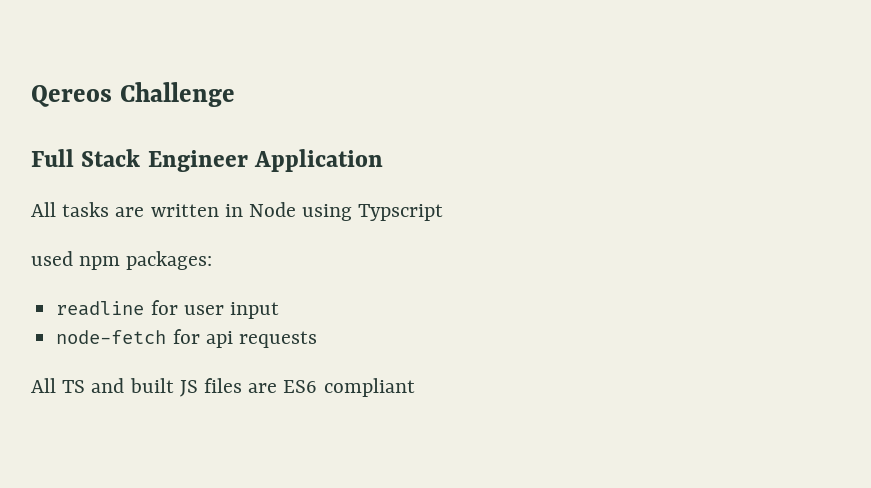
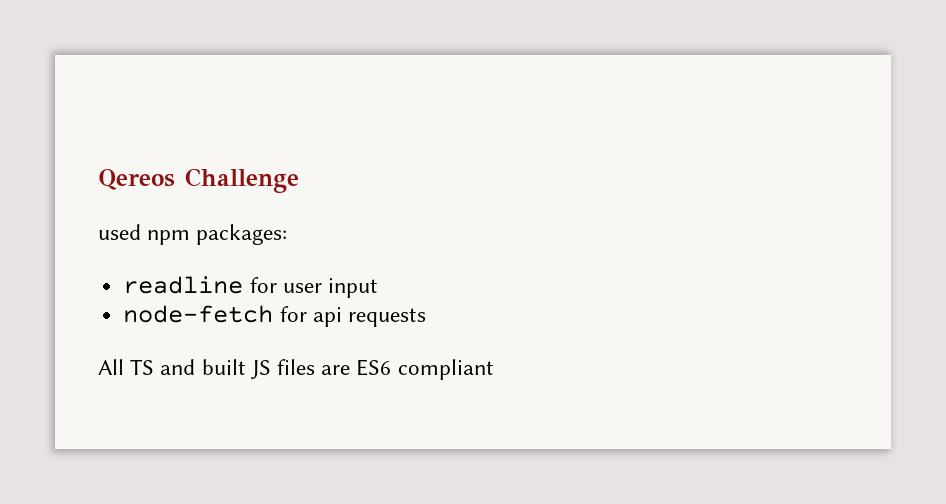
- Full Stack Engineer Application
- All tasks are written in Node using Typscript

